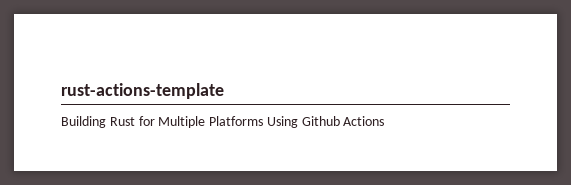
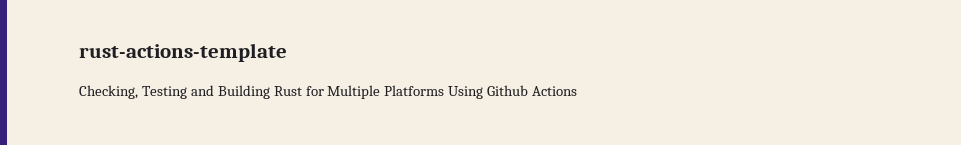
- Building Rust for Multiple Platforms Using Github Actions
+ Checking, Testing and Building Rust for Multiple Platforms Using Github Actions

